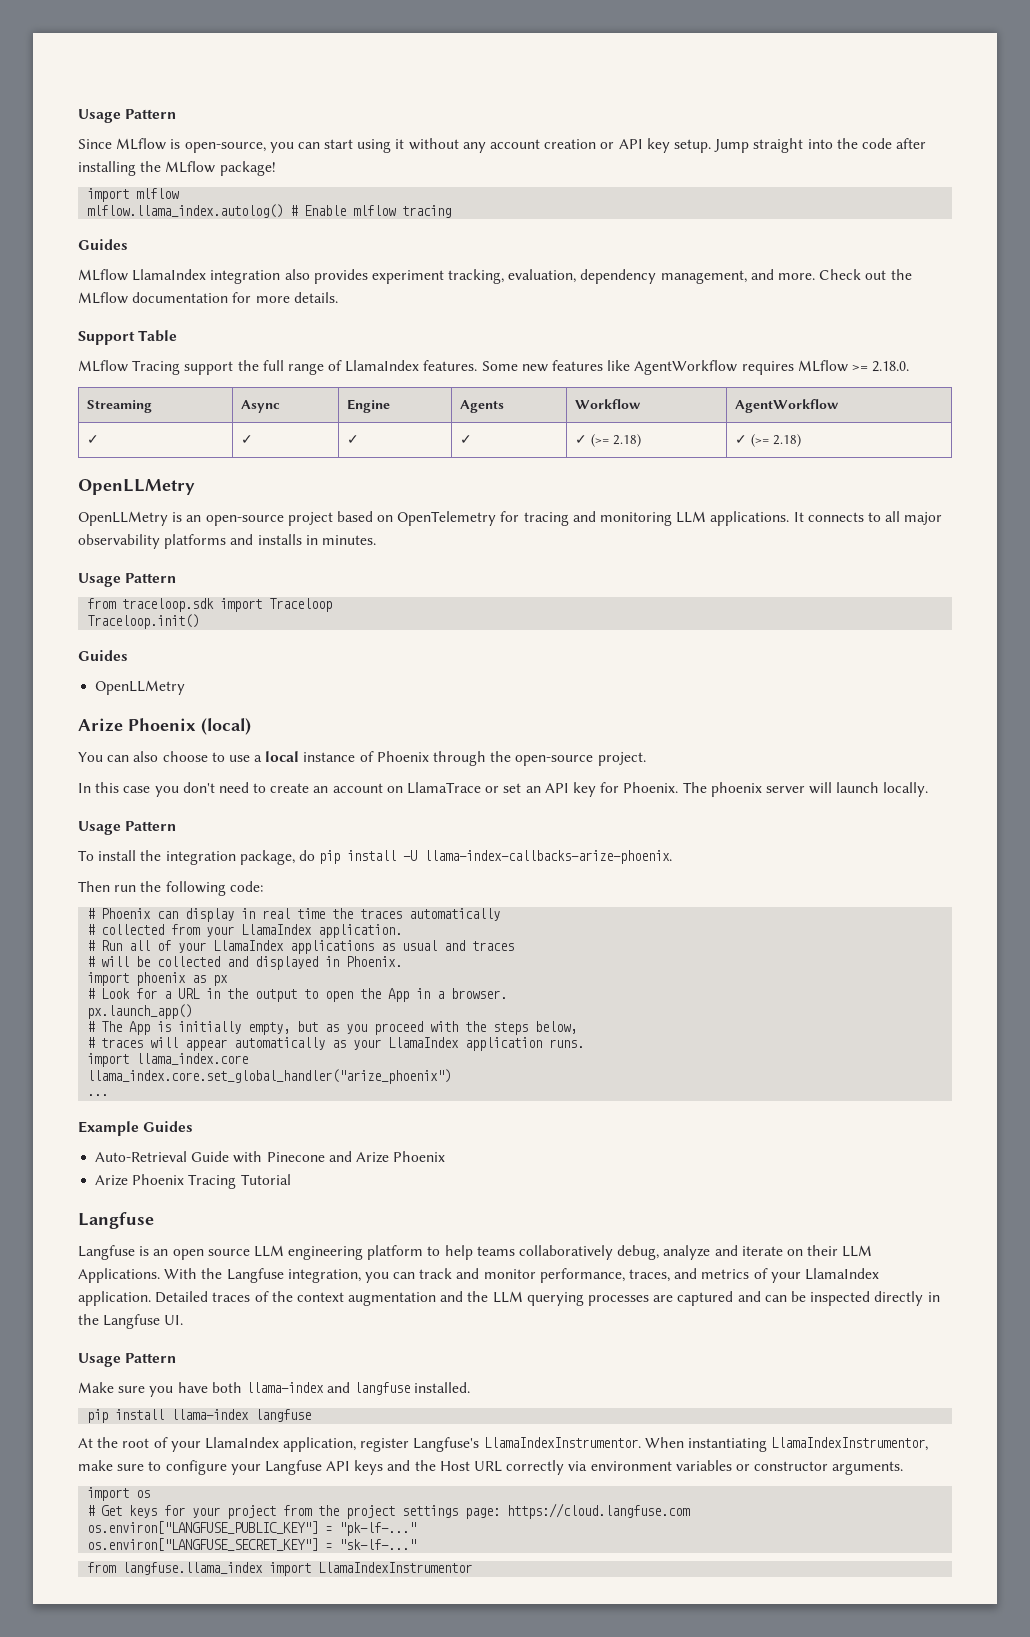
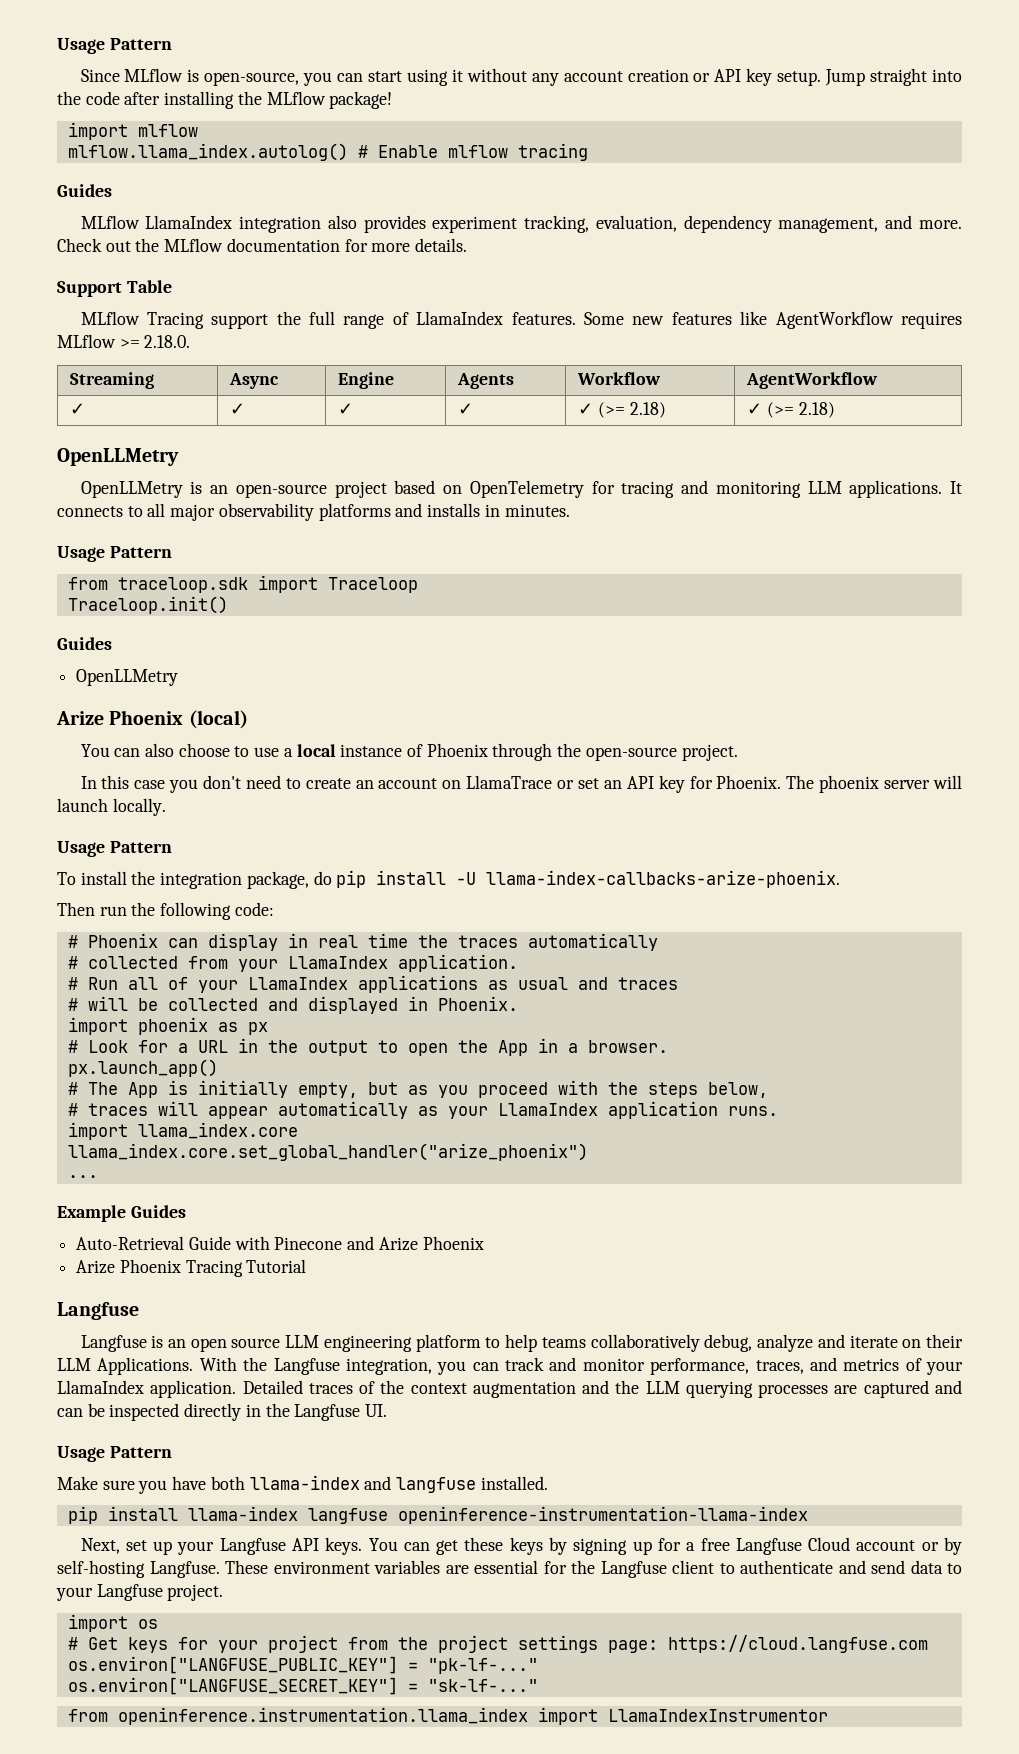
- pip install llama-index langfuse
- At the root of your LlamaIndex application, register Langfuse's LlamaIndexInstrumentor. When instantiating LlamaIndexInstrumentor, make sure to configure your Langfuse API keys and the Host URL correctly via environment variables or constructor arguments.
+ pip install llama-index langfuse openinference-instrumentation-llama-index
+ Next, set up your Langfuse API keys. You can get these keys by signing up for a free Langfuse Cloud account or by self-hosting Langfuse. These environment variables are essential for the Langfuse client to authenticate and send data to your Langfuse project.
- from langfuse.llama_index import LlamaIndexInstrumentor
+ from openinference.instrumentation.llama_index import LlamaIndexInstrumentor

